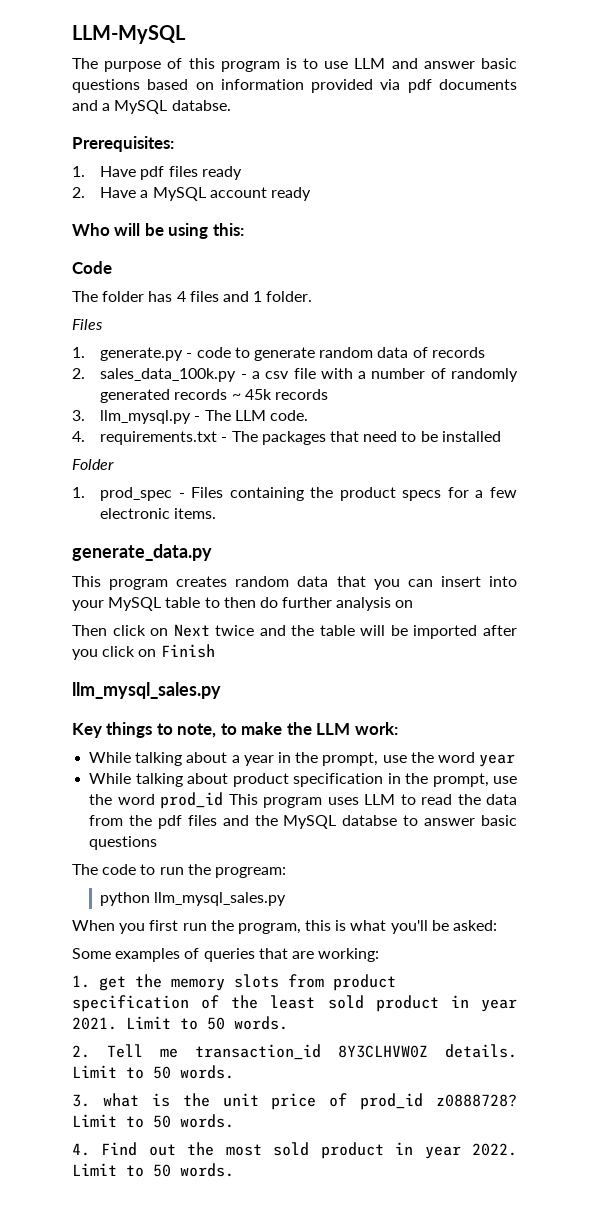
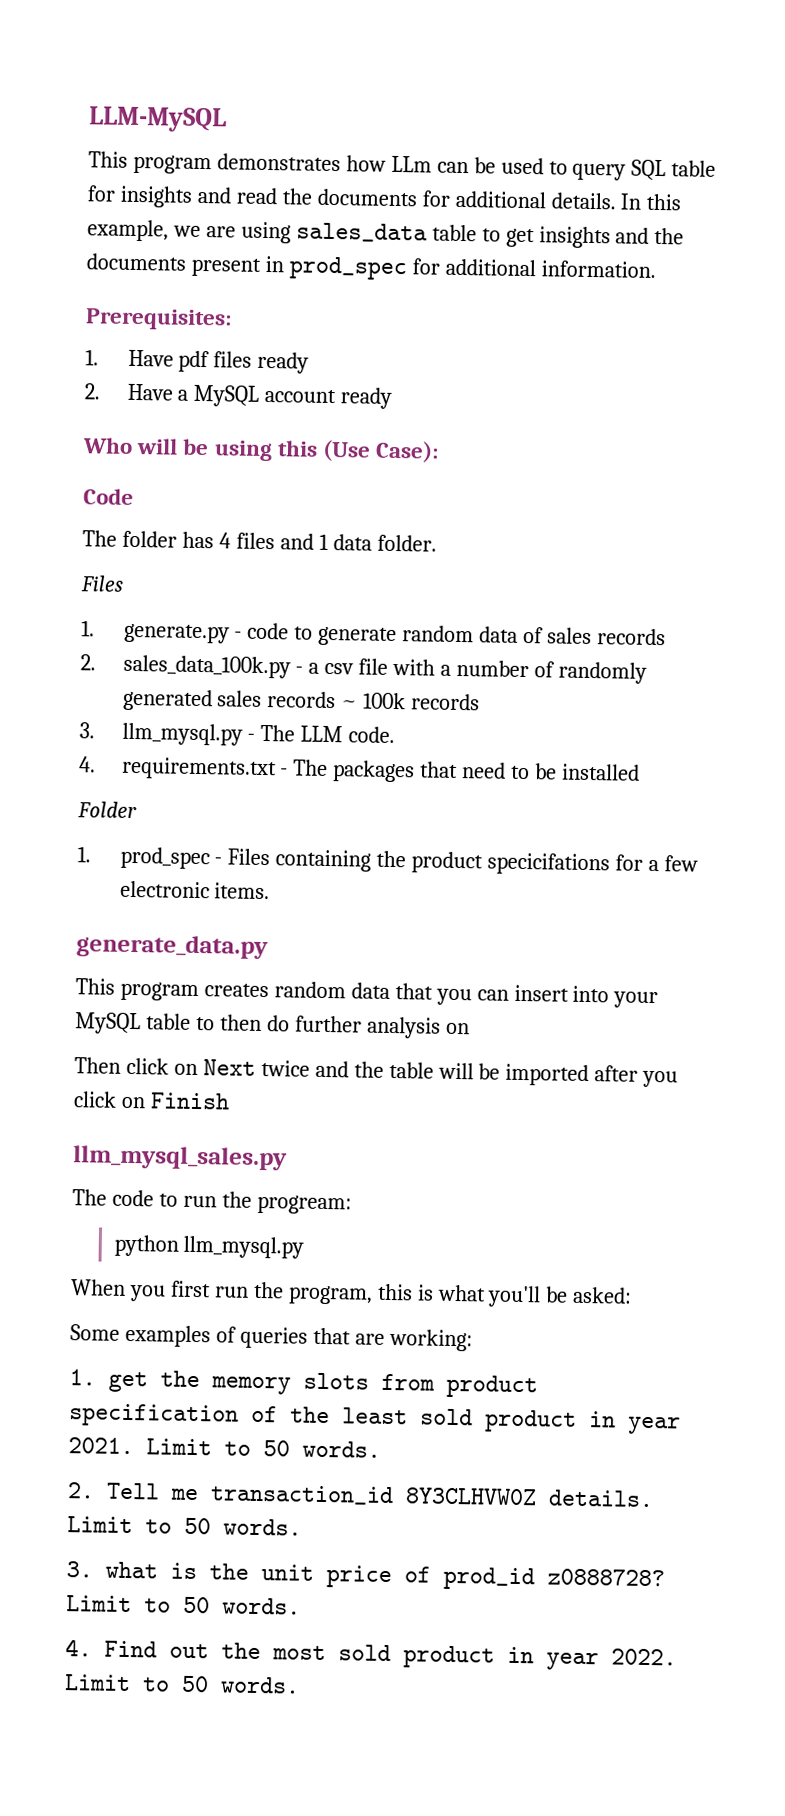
- The purpose of this program is to use LLM and answer basic questions based on information provided via pdf documents and a MySQL databse.
+ This program demonstrates how LLm can be used to query SQL table for insights and read the documents for additional details. In this example, we are using sales_data table to get insights and the documents present in prod_spec for additional information.
- Who will be using this:
+ Who will be using this (Use Case):
- The folder has 4 files and 1 folder.
+ The folder has 4 files and 1 data folder.
- 1. generate.py - code to generate random data of records
+ 1. generate.py - code to generate random data of sales records
- 2. sales_data_100k.py - a csv file with a number of randomly generated records ~ 45k records
+ 2. sales_data_100k.py - a csv file with a number of randomly generated sales records ~ 100k records
- 1. prod_spec - Files containing the product specs for a few electronic items.
+ 1. prod_spec - Files containing the product specicifations for a few electronic items.
- Key things to note, to make the LLM work:
- While talking about a year in the prompt, use the word year
- While talking about product specification in the prompt, use the word prod_id This program uses LLM to read the data from the pdf files and the MySQL databse to answer basic questions
- python llm_mysql_sales.py
+ python llm_mysql.py

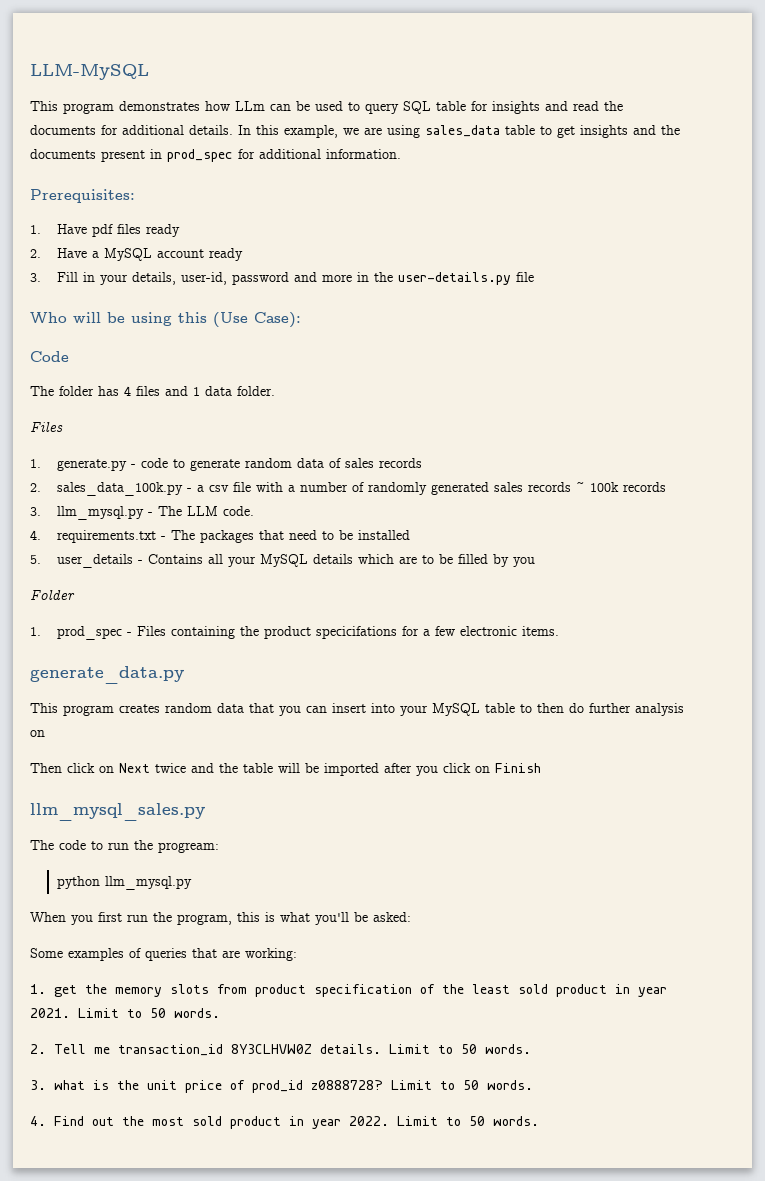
+ 3. Fill in your details, user-id, password and more in the user-details.py file
+ 5. user_details - Contains all your MySQL details which are to be filled by you

